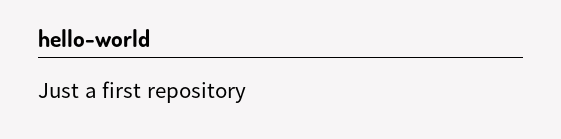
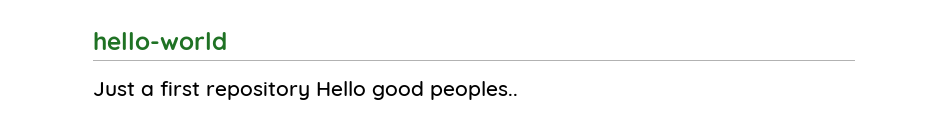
- Just a first repository
+ Just a first repository Hello good peoples..

